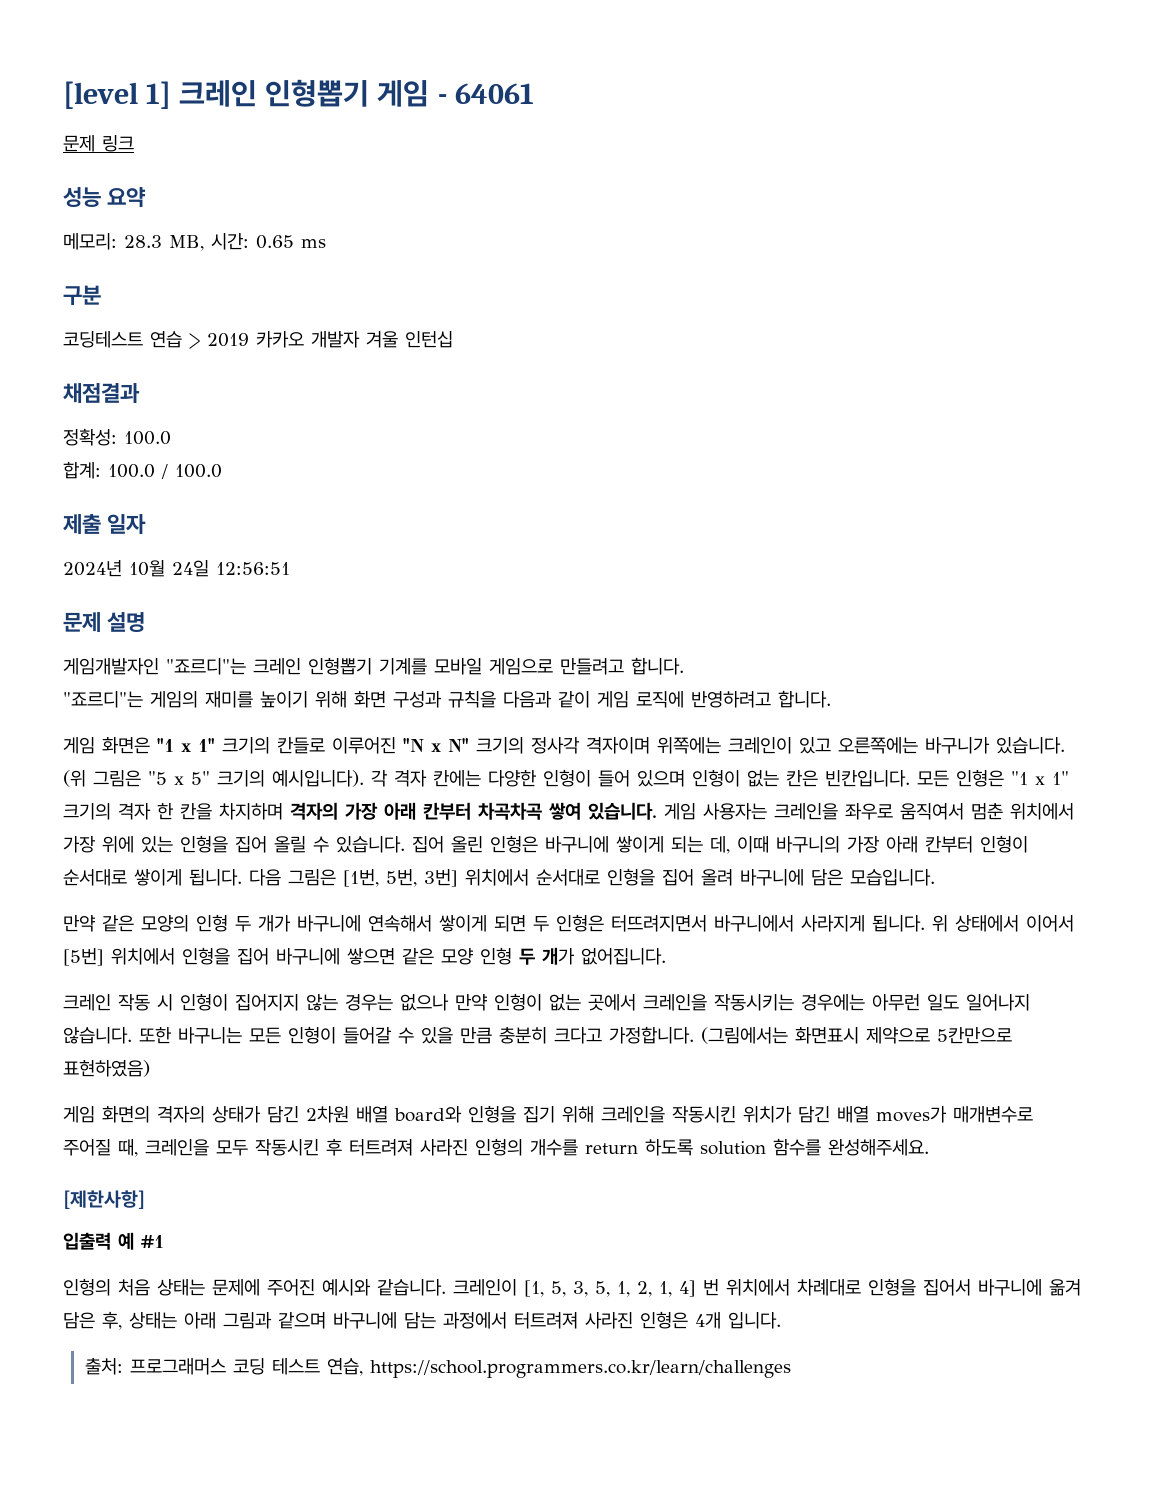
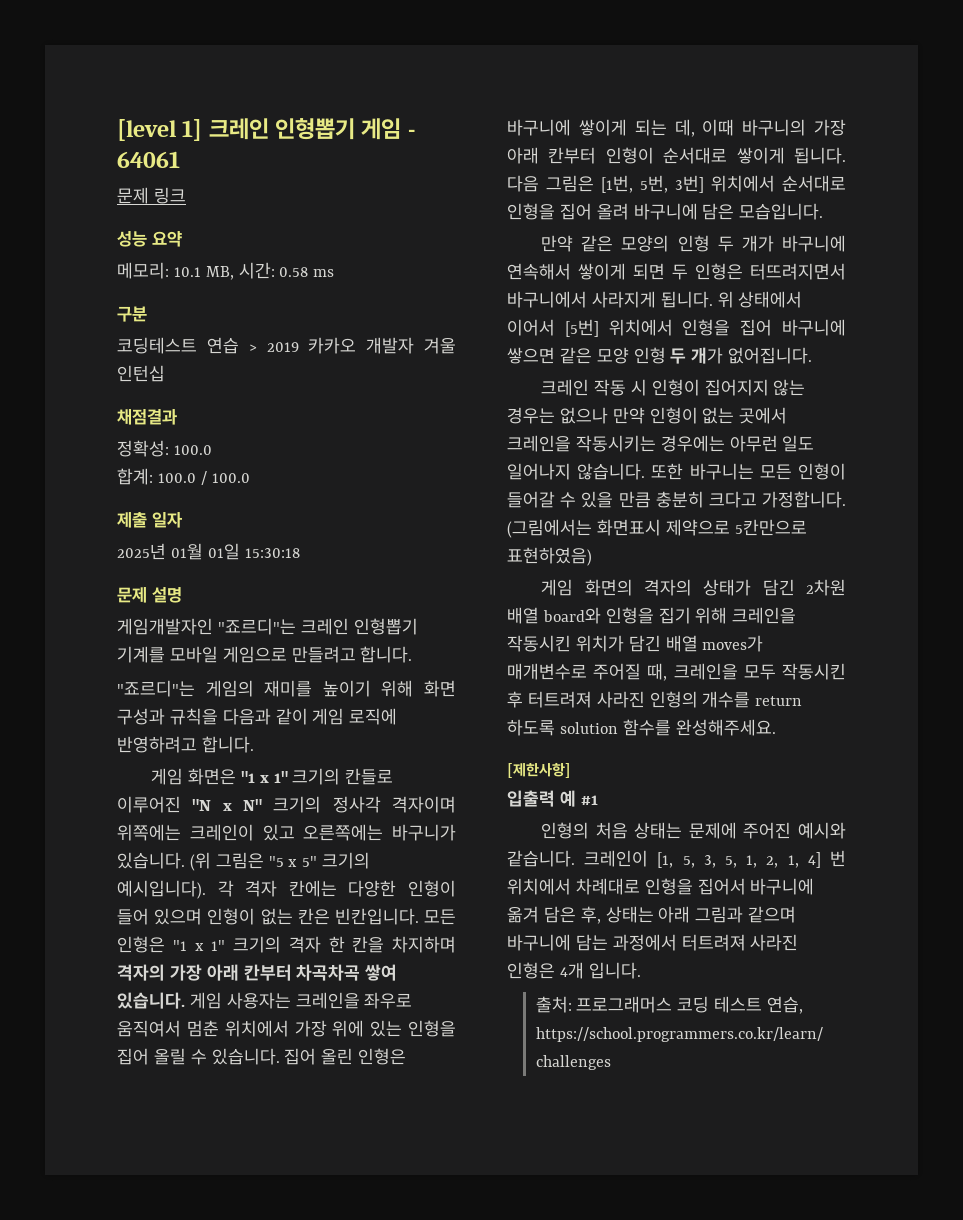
- 메모리: 28.3 MB, 시간: 0.65 ms
+ 메모리: 10.1 MB, 시간: 0.58 ms
- 2024년 10월 24일 12:56:51
+ 2025년 01월 01일 15:30:18

